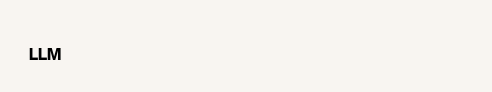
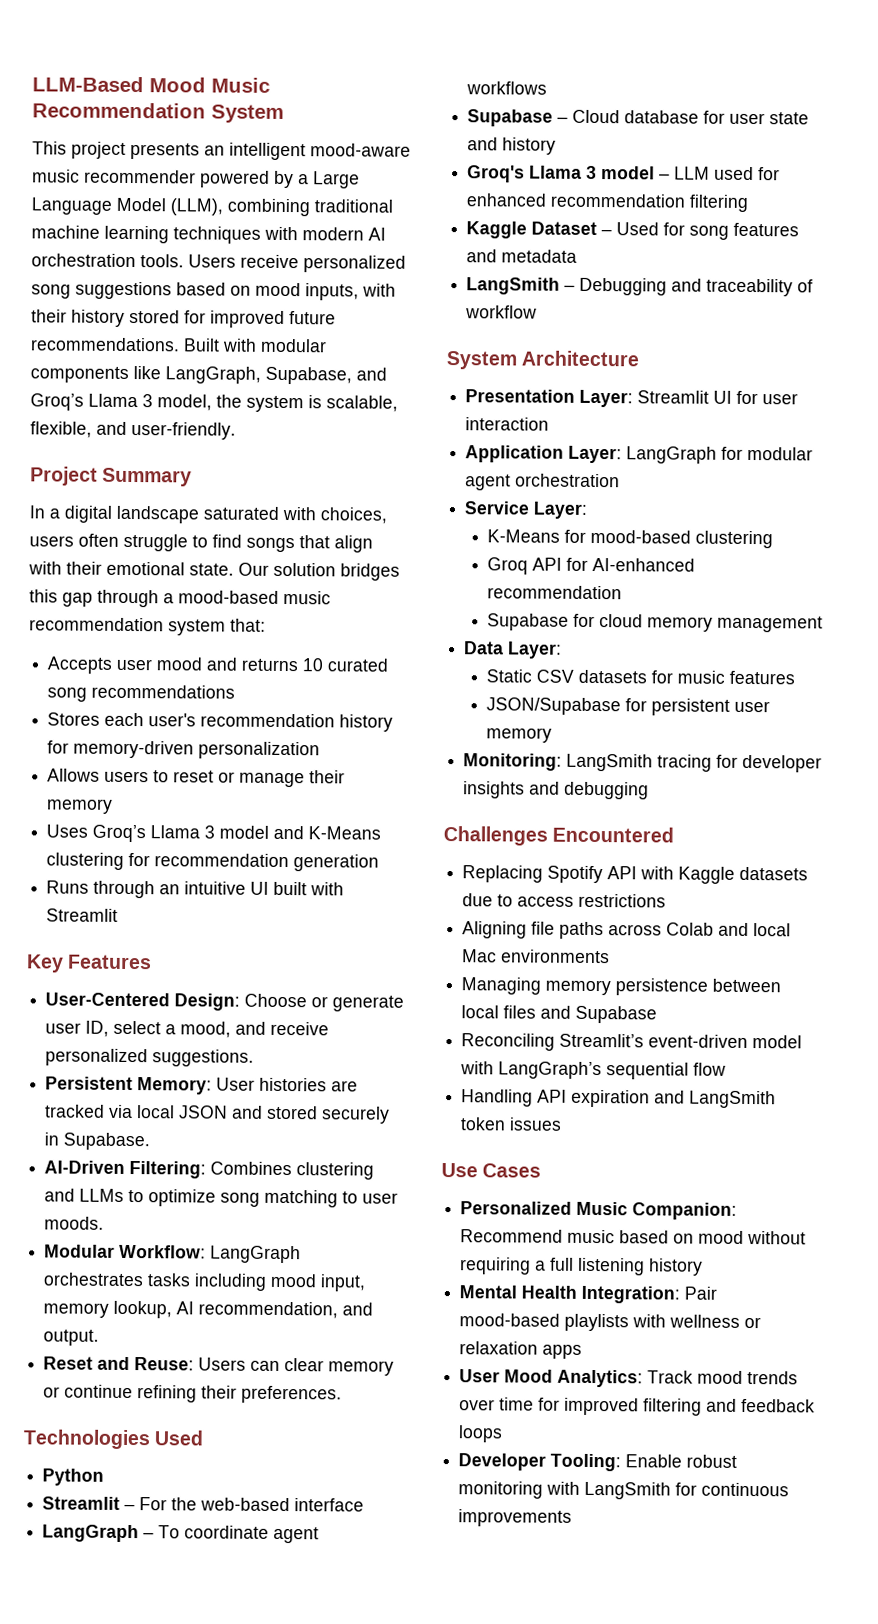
- LLM
+ LLM-Based Mood Music Recommendation System
+ This project presents an intelligent mood-aware music recommender powered by a Large Language Model (LLM), combining traditional machine learning techniques with modern AI orchestration tools. Users receive personalized song suggestions based on mood inputs, with their history stored for improved future recommendations. Built with modular components like LangGraph, Supabase, and Groq’s Llama 3 model, the system is scalable, flexible, and user-friendly.
+ Project Summary
+ In a digital landscape saturated with choices, users often struggle to find songs that align with their emotional state. Our solution bridges this gap through a mood-based music recommendation system that:
+ Accepts user mood and returns 10 curated song recommendations
+ Stores each user's recommendation history for memory-driven personalization
+ Allows users to reset or manage their memory
+ Uses Groq’s Llama 3 model and K-Means clustering for recommendation generation
+ Runs through an intuitive UI built with Streamlit
+ Key Features
+ User-Centered Design: Choose or generate user ID, select a mood, and receive personalized suggestions.
+ Persistent Memory: User histories are tracked via local JSON and stored securely in Supabase.
+ AI-Driven Filtering: Combines clustering and LLMs to optimize song matching to user moods.
+ Modular Workflow: LangGraph orchestrates tasks including mood input, memory lookup, AI recommendation, and output.
+ Reset and Reuse: Users can clear memory or continue refining their preferences.
+ Technologies Used
+ Python
+ Streamlit – For the web-based interface
+ LangGraph – To coordinate agent workflows
+ Supabase – Cloud database for user state and history
+ Groq's Llama 3 model – LLM used for enhanced recommendation filtering
+ Kaggle Dataset – Used for song features and metadata
+ LangSmith – Debugging and traceability of workflow
+ System Architecture
+ Presentation Layer: Streamlit UI for user interaction
+ Application Layer: LangGraph for modular agent orchestration
+ Service Layer:
+ K-Means for mood-based clustering
+ Groq API for AI-enhanced recommendation
+ Supabase for cloud memory management
+ Data Layer:
+ Static CSV datasets for music features
+ JSON/Supabase for persistent user memory
+ Monitoring: LangSmith tracing for developer insights and debugging
+ Challenges Encountered
+ Replacing Spotify API with Kaggle datasets due to access restrictions
+ Aligning file paths across Colab and local Mac environments
+ Managing memory persistence between local files and Supabase
+ Reconciling Streamlit’s event-driven model with LangGraph’s sequential flow
+ Handling API expiration and LangSmith token issues
+ Use Cases
+ Personalized Music Companion: Recommend music based on mood without requiring a full listening history
+ Mental Health Integration: Pair mood-based playlists with wellness or relaxation apps
+ User Mood Analytics: Track mood trends over time for improved filtering and feedback loops
+ Developer Tooling: Enable robust monitoring with LangSmith for continuous improvements

